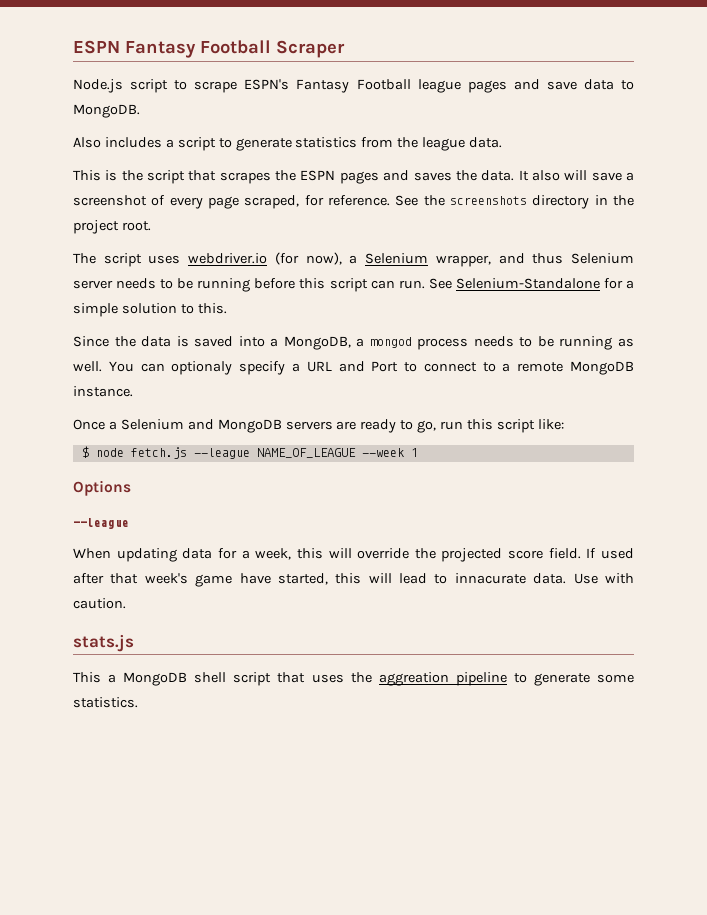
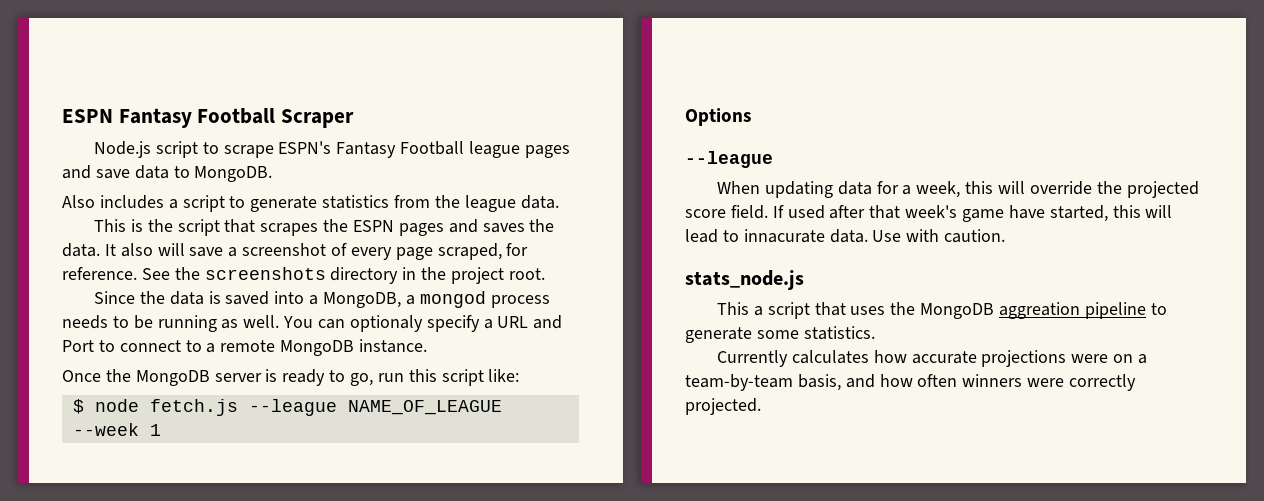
- The script uses webdriver.io (for now), a Selenium wrapper, and thus Selenium server needs to be running before this script can run. See Selenium-Standalone for a simple solution to this.
- Once a Selenium and MongoDB servers are ready to go, run this script like:
+ Once the MongoDB server is ready to go, run this script like:
- stats.js
+ stats_node.js
- This a MongoDB shell script that uses the aggreation pipeline to generate some statistics.
+ This a script that uses the MongoDB aggreation pipeline to generate some statistics.
+ Currently calculates how accurate projections were on a team-by-team basis, and how often winners were correctly projected.

